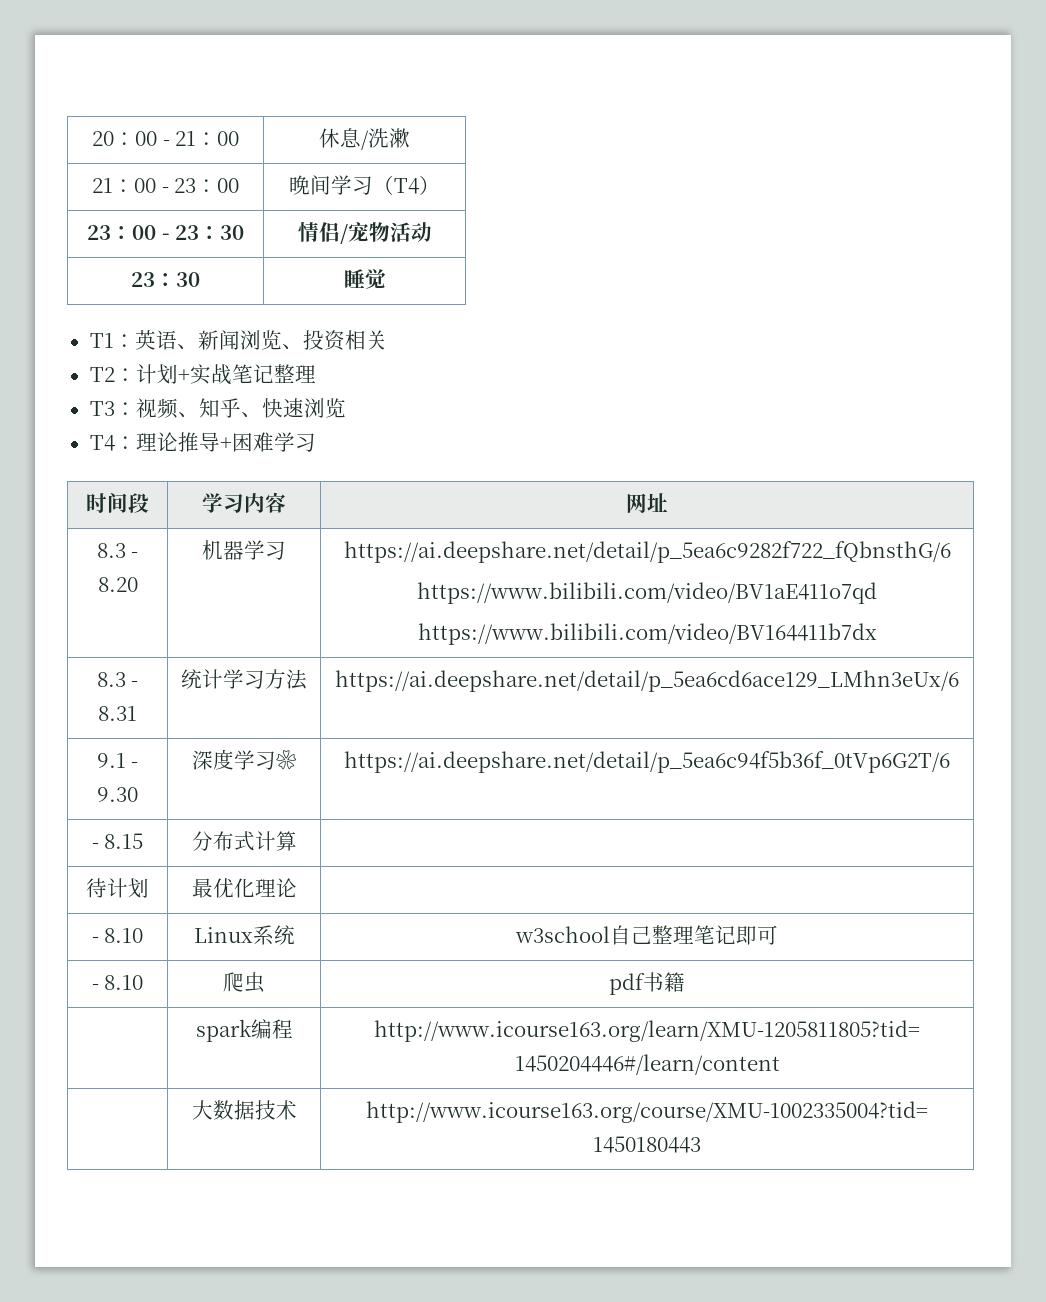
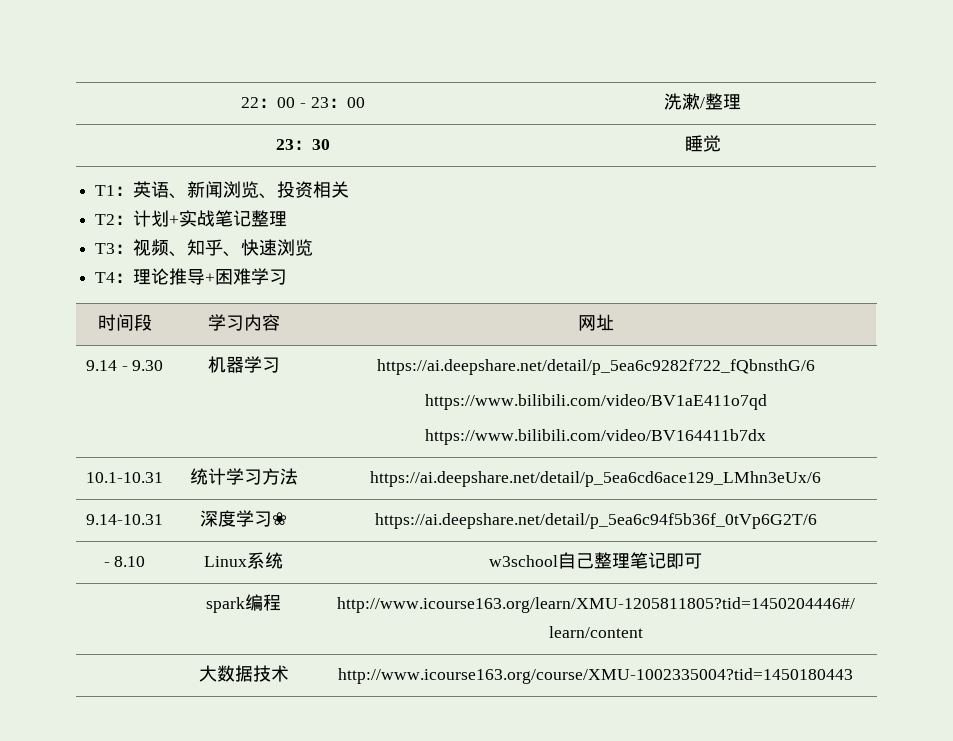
- 20：00 - 21：00 | 休息/洗漱
- 21：00 - 23：00 | 晚间学习（T4）
- 23：00 - 23：30 | 情侣/宠物活动
+ 22：00 - 23：00 | 洗漱/整理
- 8.3 - 8.20 | 机器学习 | https://ai.deepshare.net/detail/p_5ea6c9282f722_fQbnsthG/6
+ 9.14 - 9.30 | 机器学习 | https://ai.deepshare.net/detail/p_5ea6c9282f722_fQbnsthG/6
- 8.3 - 8.31 | 统计学习方法 | https://ai.deepshare.net/detail/p_5ea6cd6ace129_LMhn3eUx/6
+ 10.1-10.31 | 统计学习方法 | https://ai.deepshare.net/detail/p_5ea6cd6ace129_LMhn3eUx/6
- 9.1 - 9.30 | 深度学习❀ | https://ai.deepshare.net/detail/p_5ea6c94f5b36f_0tVp6G2T/6
+ 9.14-10.31 | 深度学习❀ | https://ai.deepshare.net/detail/p_5ea6c94f5b36f_0tVp6G2T/6
- - 8.15 | 分布式计算 |
- 待计划 | 最优化理论 |
- - 8.10 | 爬虫 | pdf书籍

